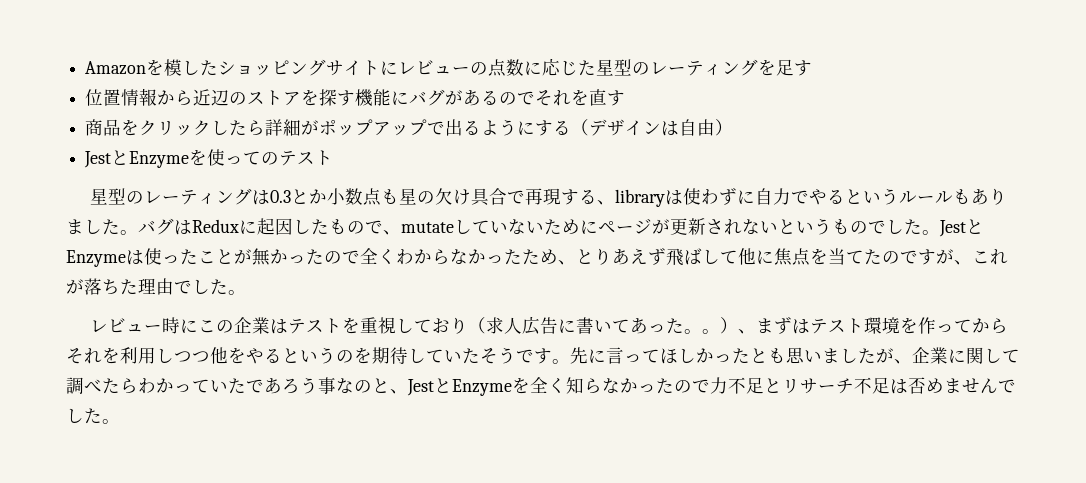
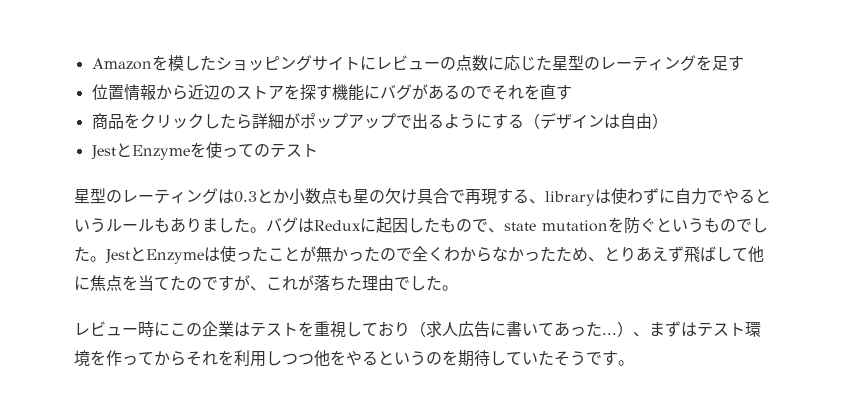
- バグはReduxに起因したもので、mutateしていないためにページが更新されないというものでした。
+ バグはReduxに起因したもので、state mutationを防ぐというものでした。
- レビュー時にこの企業はテストを重視しており（求人広告に書いてあった。。）、まずはテスト環境を作ってからそれを利用しつつ他をやるというのを期待していたそうです。先に言ってほしかったとも思いましたが、企業に関して調べたらわかっていたであろう事なのと、JestとEnzymeを全く知らなかったので力不足とリサーチ不足は否めませんでした。
+ レビュー時にこの企業はテストを重視しており（求人広告に書いてあった...）、まずはテスト環境を作ってからそれを利用しつつ他をやるというのを期待していたそうです。

